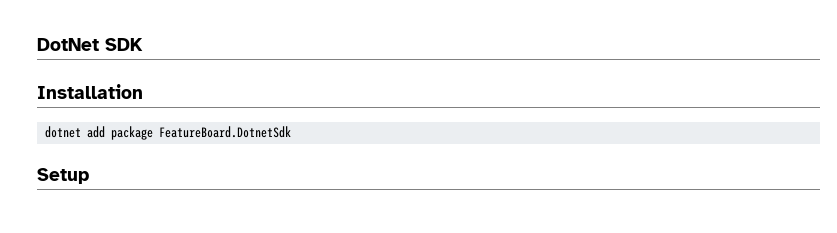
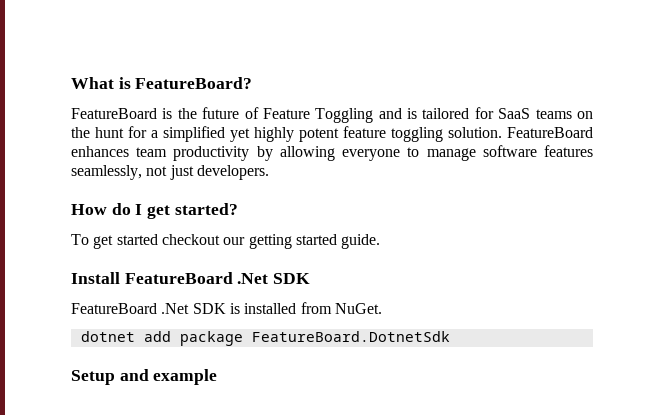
- DotNet SDK
- Installation
+ What is FeatureBoard?
+ FeatureBoard is the future of Feature Toggling and is tailored for SaaS teams on the hunt for a simplified yet highly potent feature toggling solution. FeatureBoard enhances team productivity by allowing everyone to manage software features seamlessly, not just developers.
+ How do I get started?
+ To get started checkout our getting started guide.
+ Install FeatureBoard .Net SDK
+ FeatureBoard .Net SDK is installed from NuGet.
- Setup
+ Setup and example

